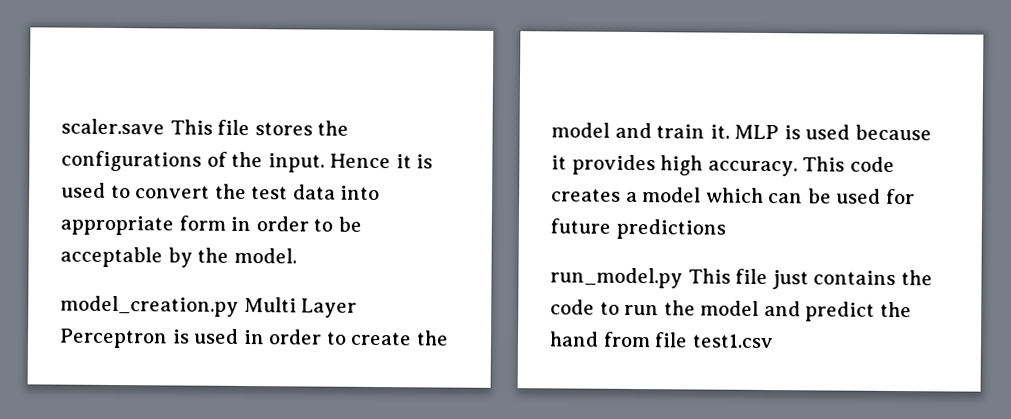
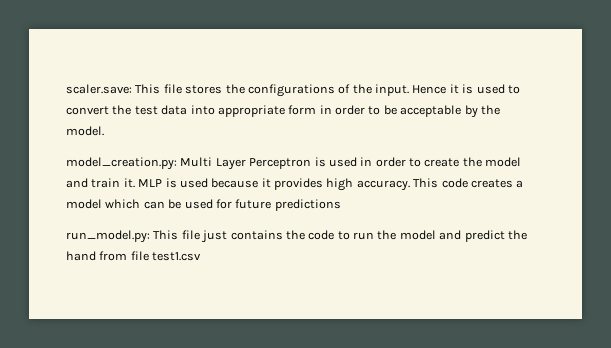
- scaler.save This file stores the configurations of the input.
+ scaler.save: This file stores the configurations of the input.
- model_creation.py Multi Layer Perceptron is used in order to create the model and train it.
+ model_creation.py: Multi Layer Perceptron is used in order to create the model and train it.
- run_model.py This file just contains the code to run the model and predict the hand from file test1.csv
+ run_model.py: This file just contains the code to run the model and predict the hand from file test1.csv

